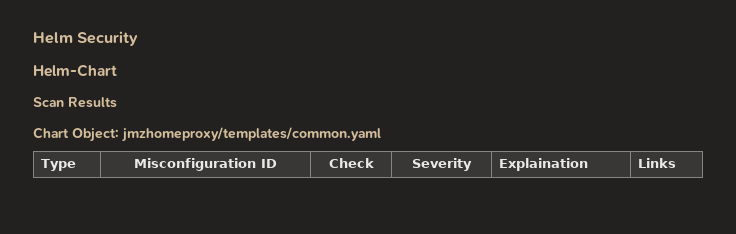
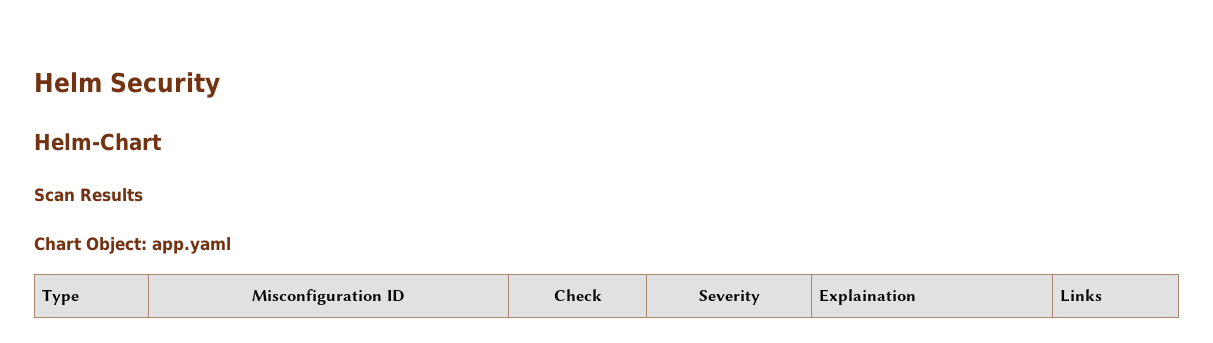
- Chart Object: jmzhomeproxy/templates/common.yaml
+ Chart Object: app.yaml

